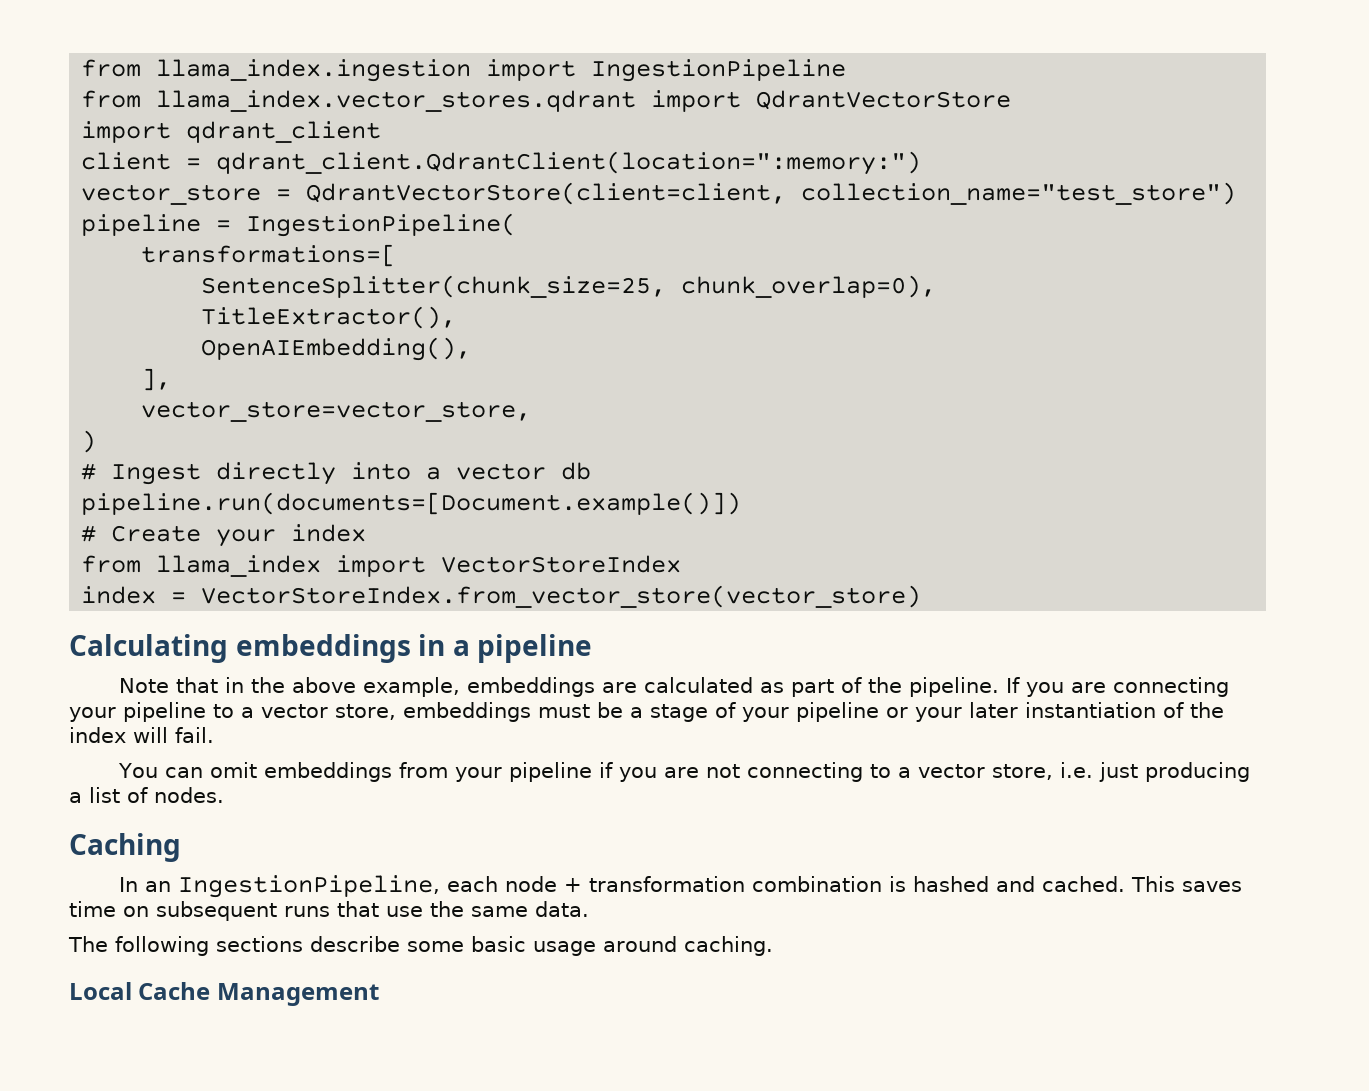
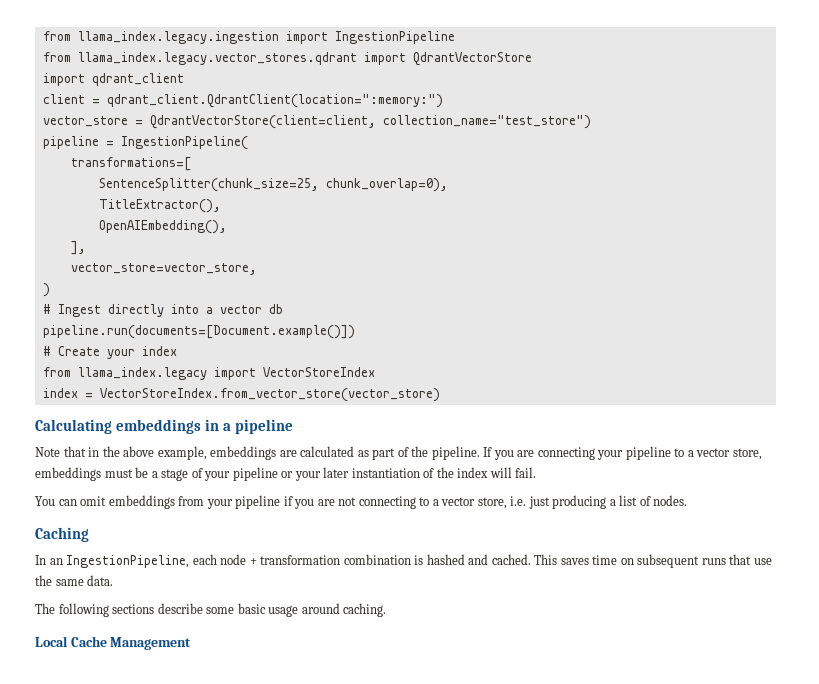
- from llama_index.ingestion import IngestionPipeline
+ from llama_index.legacy.ingestion import IngestionPipeline
- from llama_index.vector_stores.qdrant import QdrantVectorStore
+ from llama_index.legacy.vector_stores.qdrant import QdrantVectorStore
- from llama_index import VectorStoreIndex
+ from llama_index.legacy import VectorStoreIndex

